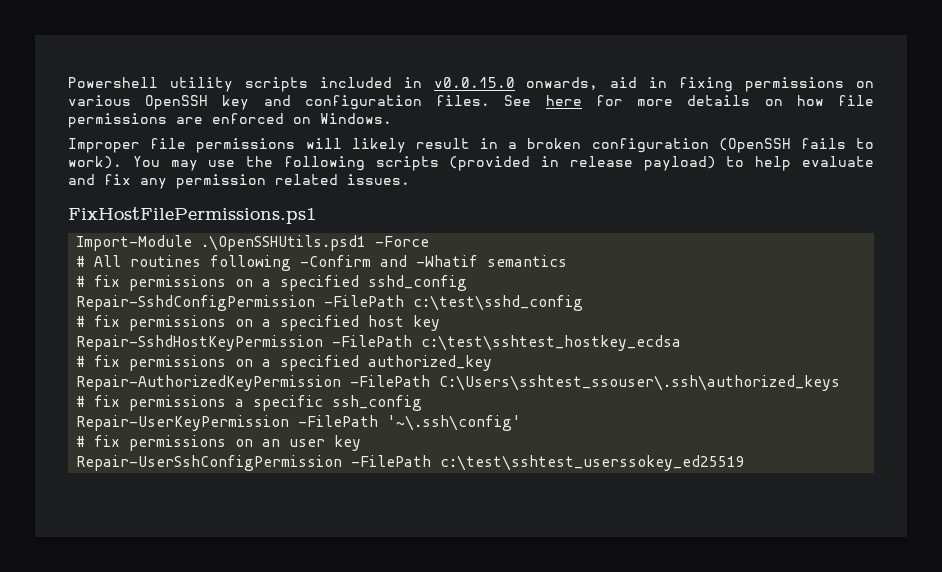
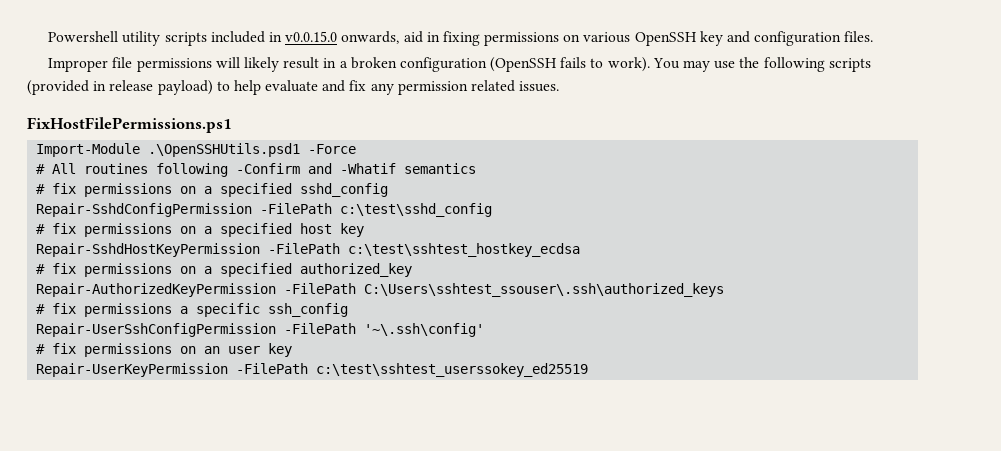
- See here for more details on how file permissions are enforced on Windows.
- Repair-UserKeyPermission -FilePath '~\.ssh\config'
+ Repair-UserSshConfigPermission -FilePath '~\.ssh\config'
- Repair-UserSshConfigPermission -FilePath c:\test\sshtest_userssokey_ed25519
+ Repair-UserKeyPermission -FilePath c:\test\sshtest_userssokey_ed25519

